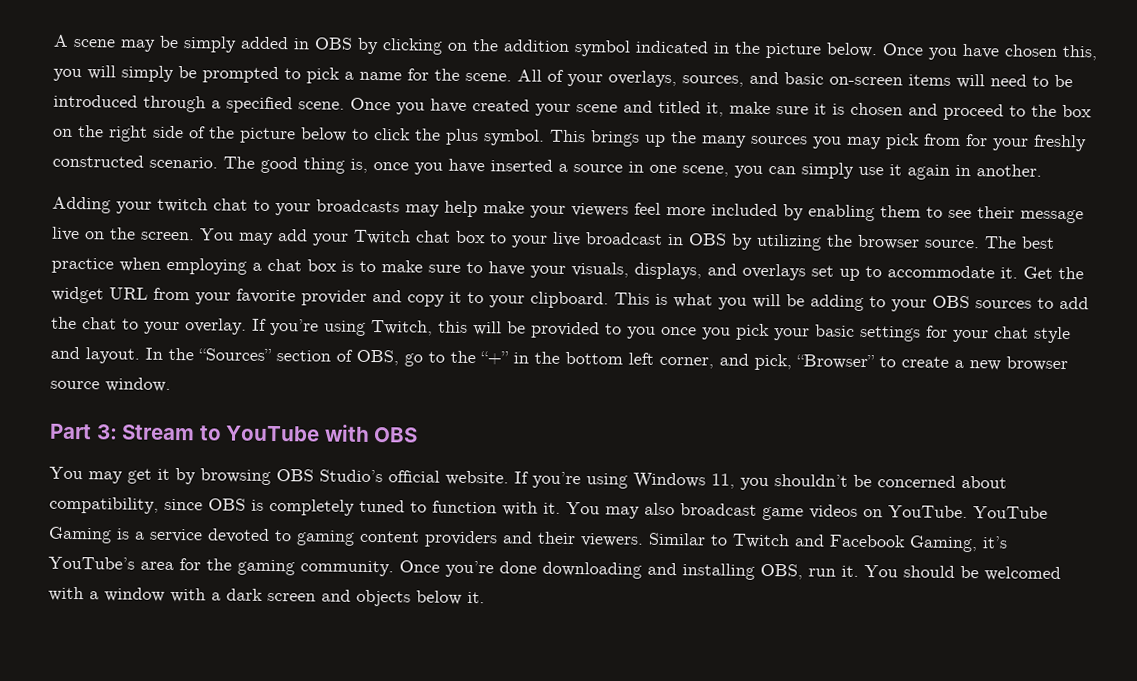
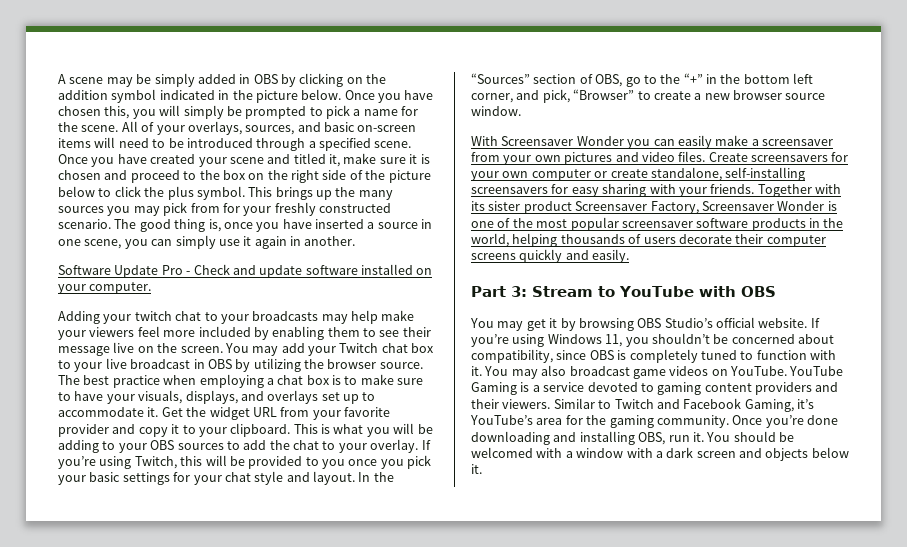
+ Software Update Pro - Check and update software installed on your computer.
+ With Screensaver Wonder you can easily make a screensaver from your own pictures and video files. Create screensavers for your own computer or create standalone, self-installing screensavers for easy sharing with your friends. Together with its sister product Screensaver Factory, Screensaver Wonder is one of the most popular screensaver software products in the world, helping thousands of users decorate their computer screens quickly and easily.

